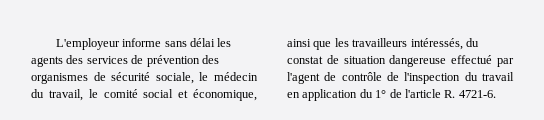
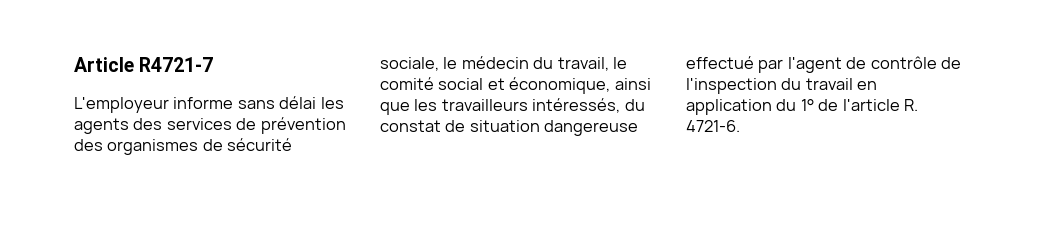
+ Article R4721-7

